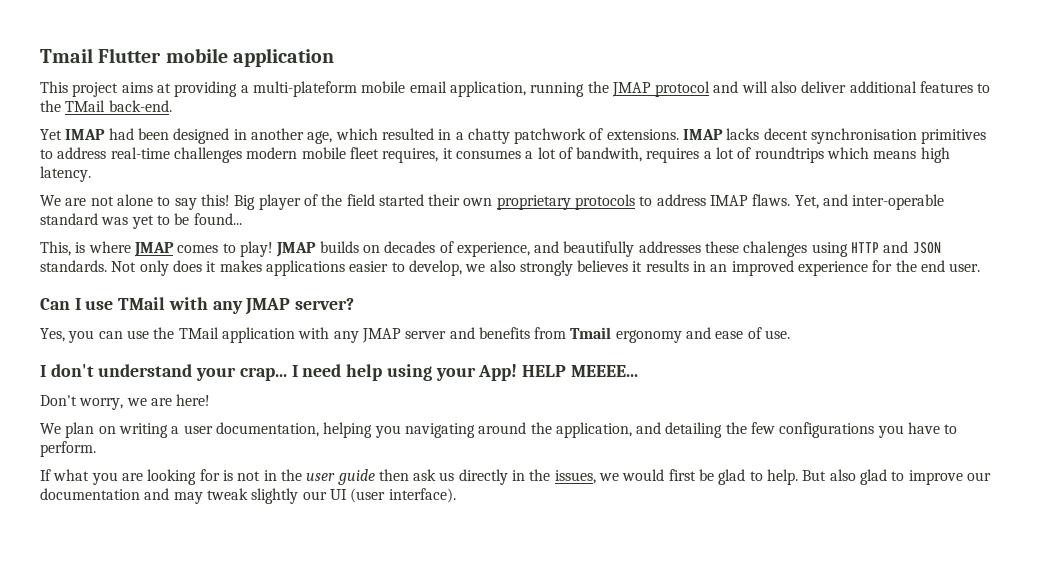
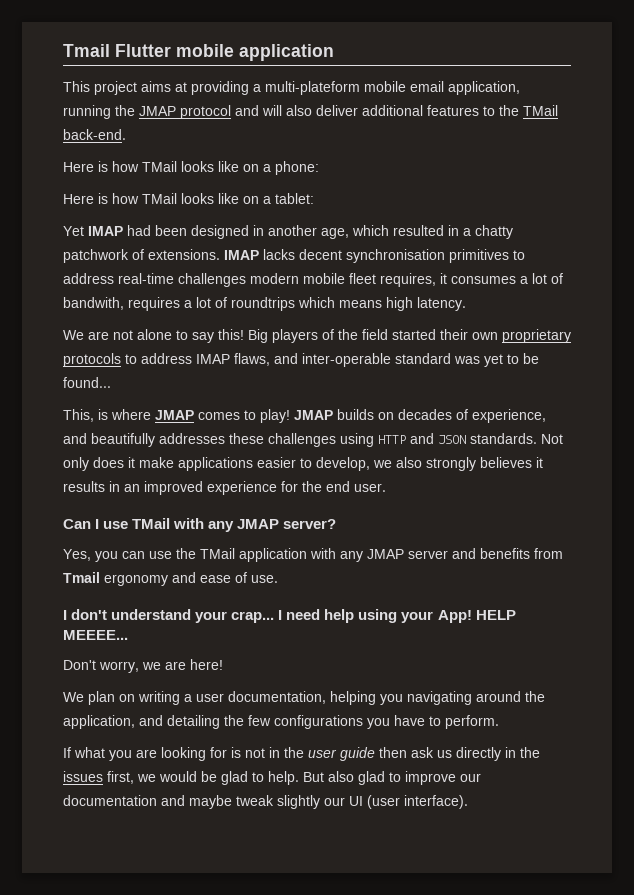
+ Here is how TMail looks like on a phone:
+ Here is how TMail looks like on a tablet:
- Big player of the field started their own proprietary protocols to address IMAP flaws. Yet, and inter-operable standard was yet to be found...
+ Big players of the field started their own proprietary protocols to address IMAP flaws, and inter-operable standard was yet to be found...
- JMAP builds on decades of experience, and beautifully addresses these chalenges using HTTP and JSON standards.
+ JMAP builds on decades of experience, and beautifully addresses these challenges using HTTP and JSON standards.
- Not only does it makes applications easier to develop, we also strongly believes it results in an improved experience for the end user.
+ Not only does it make applications easier to develop, we also strongly believes it results in an improved experience for the end user.
- If what you are looking for is not in the user guide then ask us directly in the issues, we would first be glad to help.
+ If what you are looking for is not in the user guide then ask us directly in the issues first, we would be glad to help.
- But also glad to improve our documentation and may tweak slightly our UI (user interface).
+ But also glad to improve our documentation and maybe tweak slightly our UI (user interface).

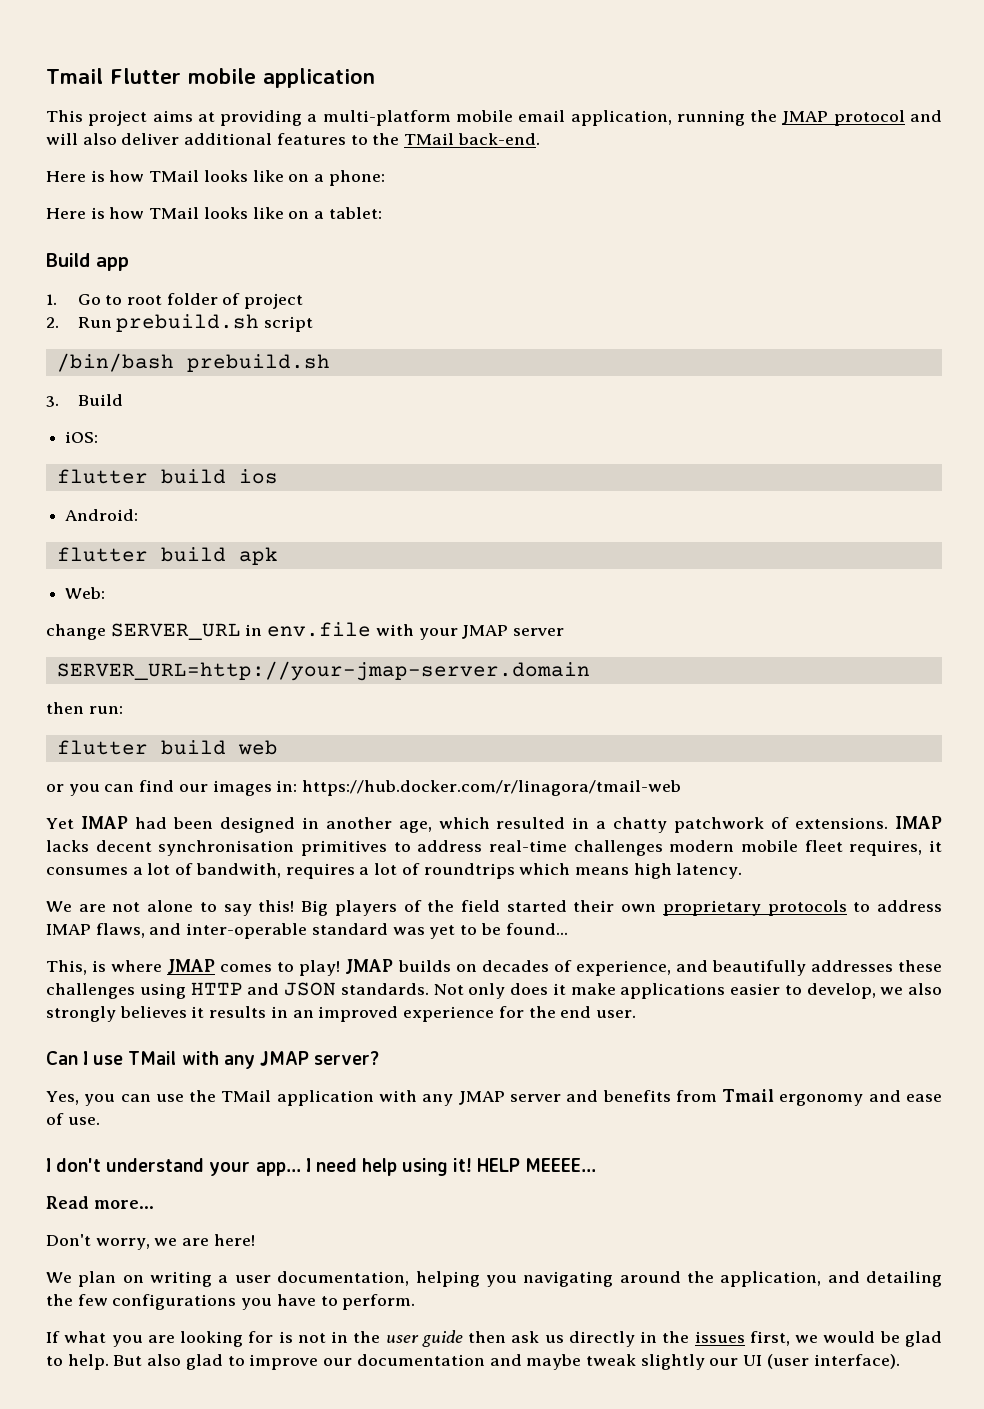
- This project aims at providing a multi-plateform mobile email application, running the JMAP protocol and will also deliver additional features to the TMail back-end.
+ This project aims at providing a multi-platform mobile email application, running the JMAP protocol and will also deliver additional features to the TMail back-end.
+ Build app
+ 1. Go to root folder of project
+ 2. Run prebuild.sh script
+ /bin/bash prebuild.sh
+ 3. Build
+ iOS:
+ flutter build ios
+ Android:
+ flutter build apk
+ Web:
+ change SERVER_URL in env.file with your JMAP server
+ SERVER_URL=http://your-jmap-server.domain
+ then run:
+ flutter build web
+ or you can find our images in: https://hub.docker.com/r/linagora/tmail-web
- I don't understand your crap...
+ I don't understand your app...
- I need help using your App!
+ I need help using it!
+ Read more...

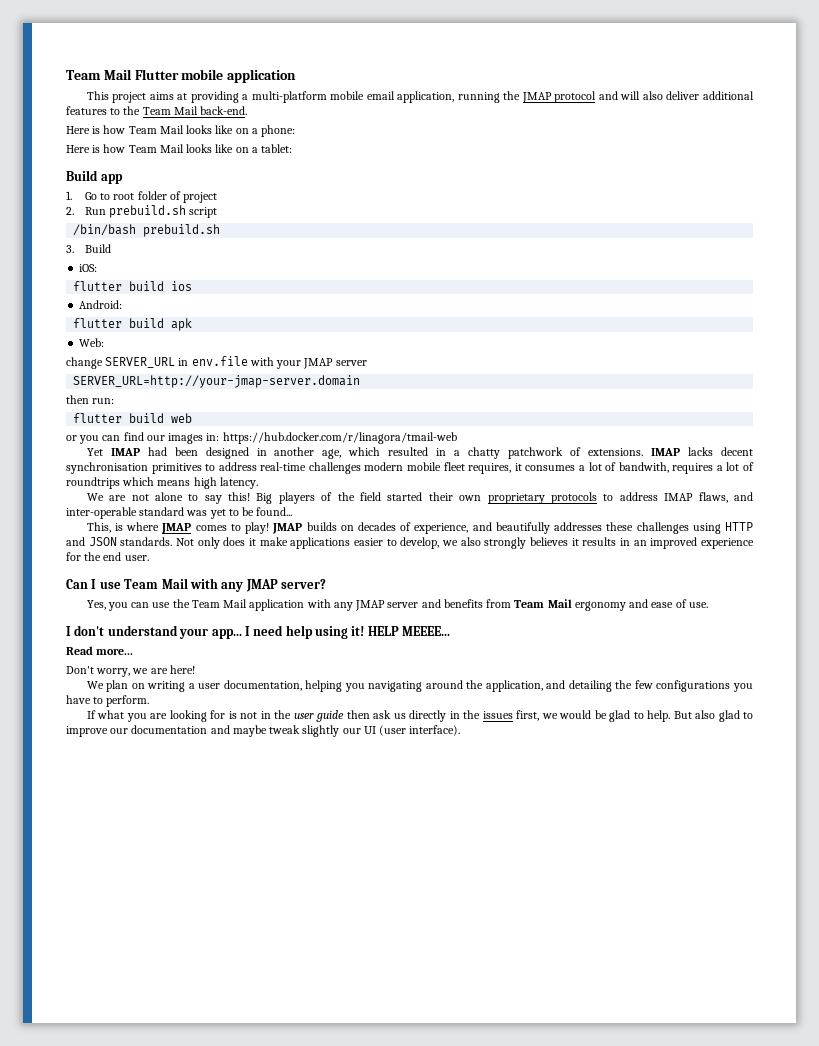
- Tmail Flutter mobile application
+ Team Mail Flutter mobile application
- This project aims at providing a multi-platform mobile email application, running the JMAP protocol and will also deliver additional features to the TMail back-end.
+ This project aims at providing a multi-platform mobile email application, running the JMAP protocol and will also deliver additional features to the Team Mail back-end.
- Here is how TMail looks like on a phone:
+ Here is how Team Mail looks like on a phone:
- Here is how TMail looks like on a tablet:
+ Here is how Team Mail looks like on a tablet:
- Can I use TMail with any JMAP server?
+ Can I use Team Mail with any JMAP server?
- Yes, you can use the TMail application with any JMAP server and benefits from Tmail ergonomy and ease of use.
+ Yes, you can use the Team Mail application with any JMAP server and benefits from Team Mail ergonomy and ease of use.

